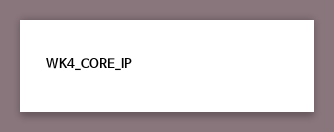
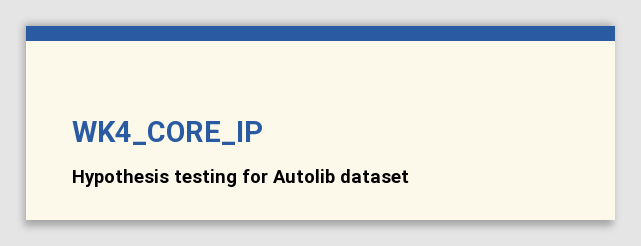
+ Hypothesis testing for Autolib dataset

